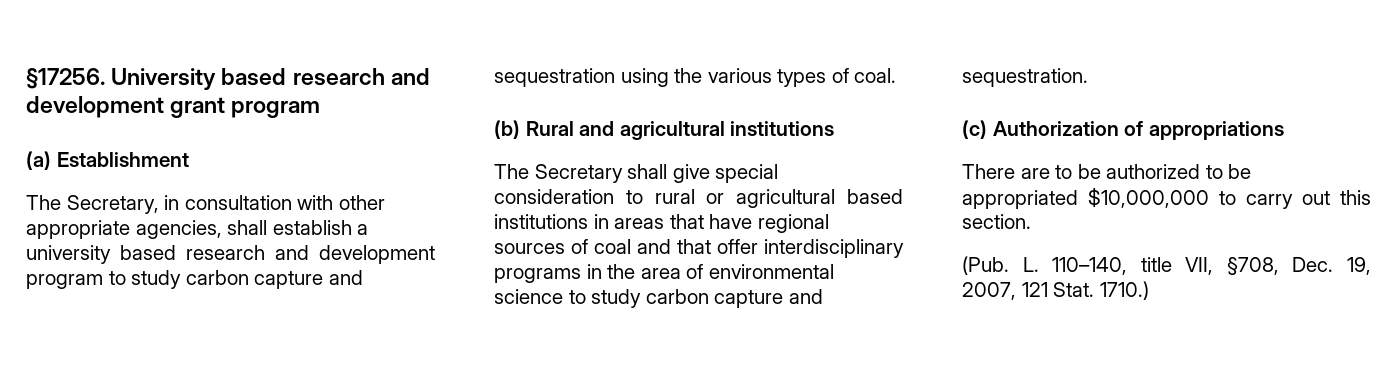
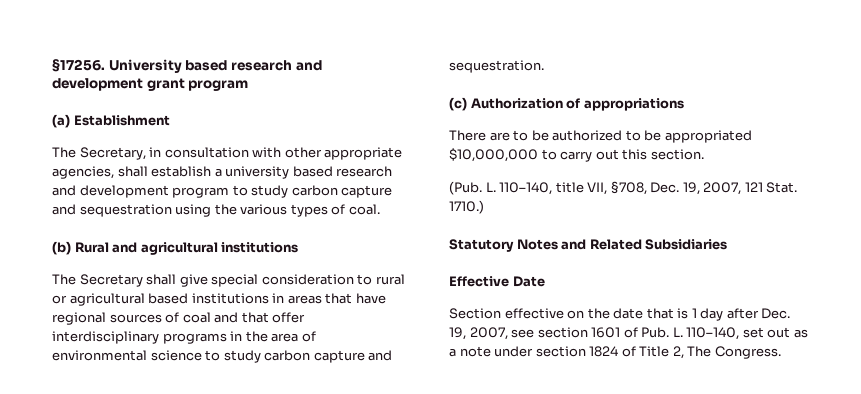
+ Statutory Notes and Related Subsidiaries
+ Effective Date
+ Section effective on the date that is 1 day after Dec. 19, 2007, see section 1601 of Pub. L. 110–140, set out as a note under section 1824 of Title 2, The Congress.

